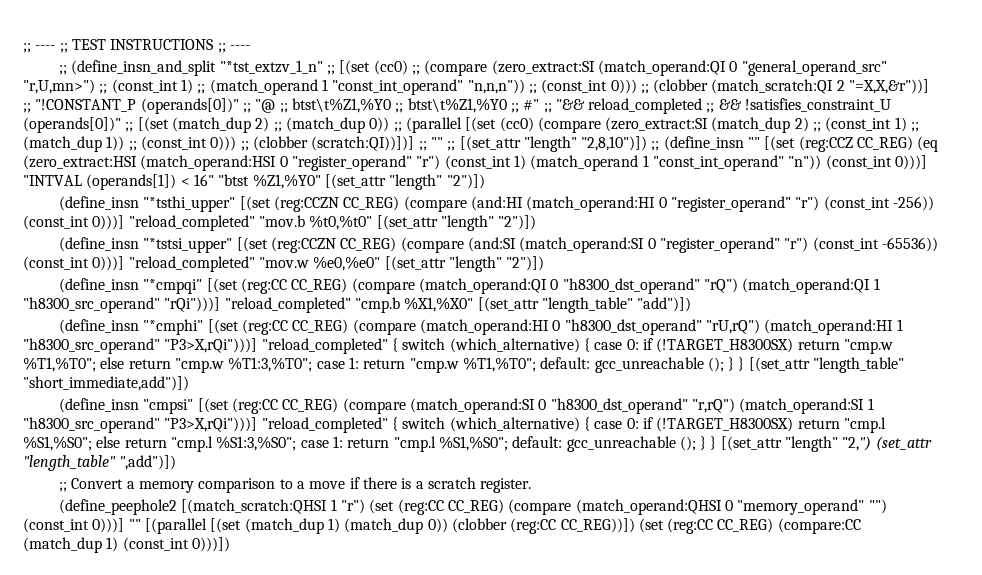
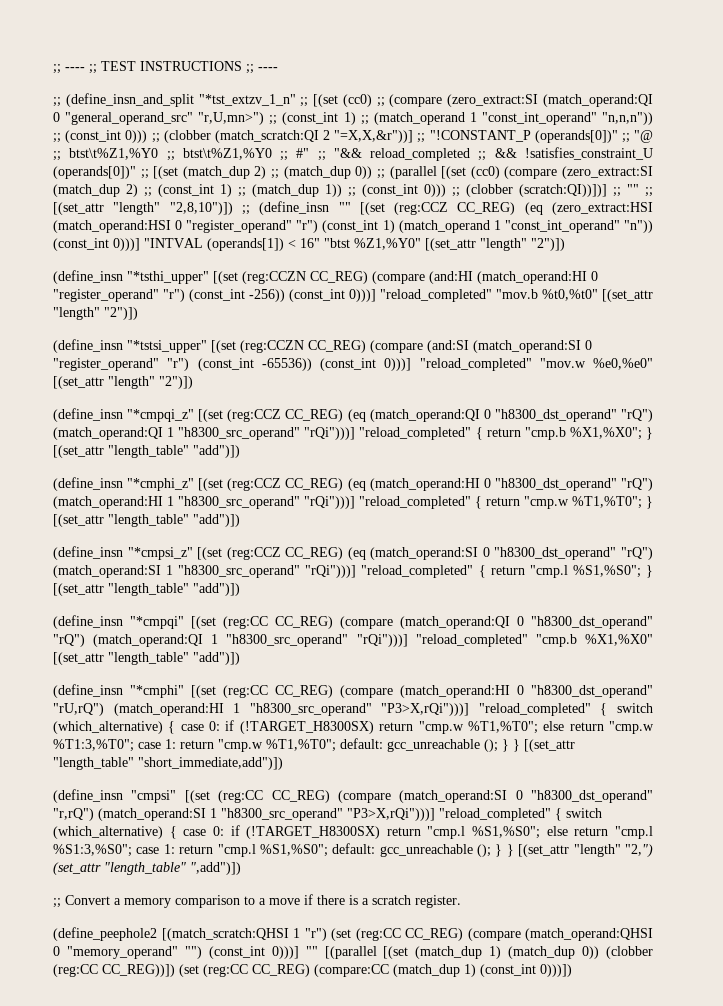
+ (define_insn "*cmpqi_z" [(set (reg:CCZ CC_REG) (eq (match_operand:QI 0 "h8300_dst_operand" "rQ") (match_operand:QI 1 "h8300_src_operand" "rQi")))] "reload_completed" { return "cmp.b %X1,%X0"; } [(set_attr "length_table" "add")])
+ (define_insn "*cmphi_z" [(set (reg:CCZ CC_REG) (eq (match_operand:HI 0 "h8300_dst_operand" "rQ") (match_operand:HI 1 "h8300_src_operand" "rQi")))] "reload_completed" { return "cmp.w %T1,%T0"; } [(set_attr "length_table" "add")])
+ (define_insn "*cmpsi_z" [(set (reg:CCZ CC_REG) (eq (match_operand:SI 0 "h8300_dst_operand" "rQ") (match_operand:SI 1 "h8300_src_operand" "rQi")))] "reload_completed" { return "cmp.l %S1,%S0"; } [(set_attr "length_table" "add")])

